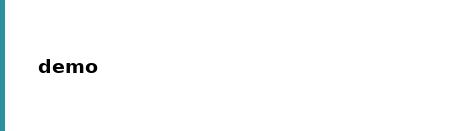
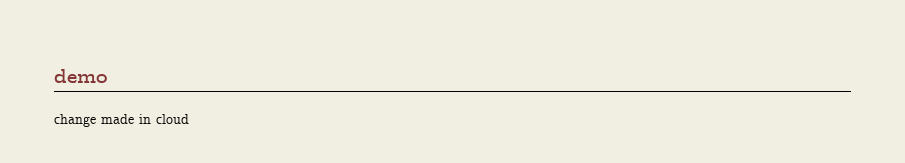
+ change made in cloud

